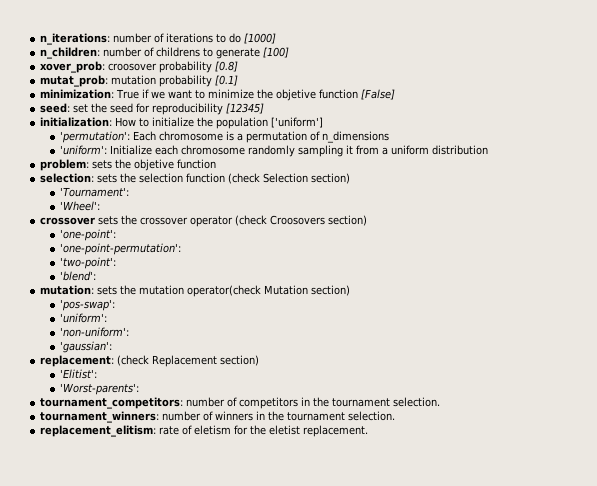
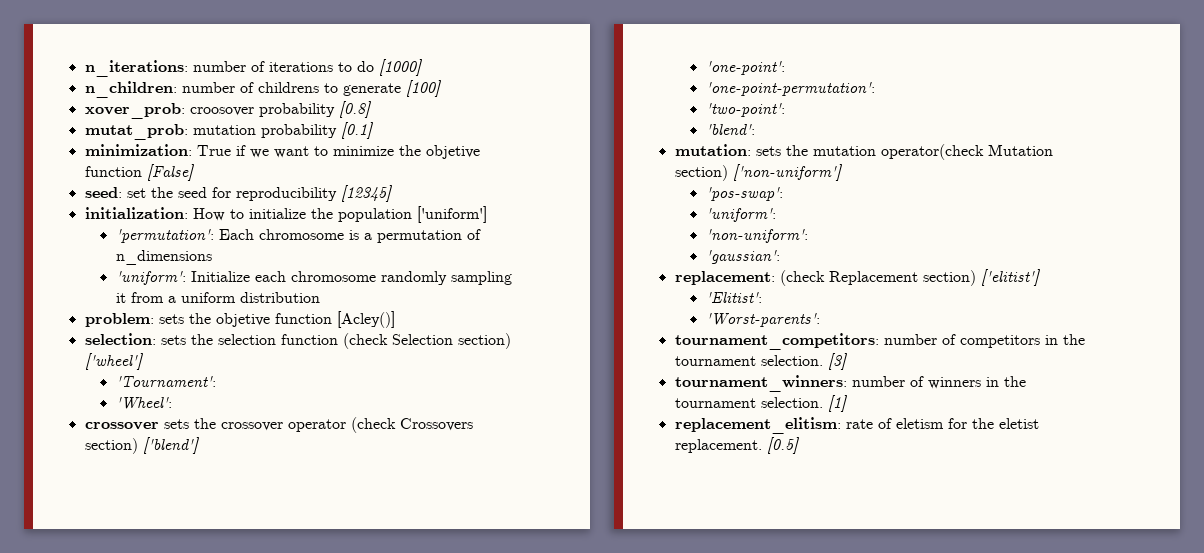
- problem: sets the objetive function
+ problem: sets the objetive function [Acley()]
- selection: sets the selection function (check Selection section)
+ selection: sets the selection function (check Selection section) ['wheel']
- crossover sets the crossover operator (check Croosovers section)
+ crossover sets the crossover operator (check Crossovers section) ['blend']
- mutation: sets the mutation operator(check Mutation section)
+ mutation: sets the mutation operator(check Mutation section) ['non-uniform']
- replacement: (check Replacement section)
+ replacement: (check Replacement section) ['elitist']
+ [3]
+ [1]
+ [0.5]

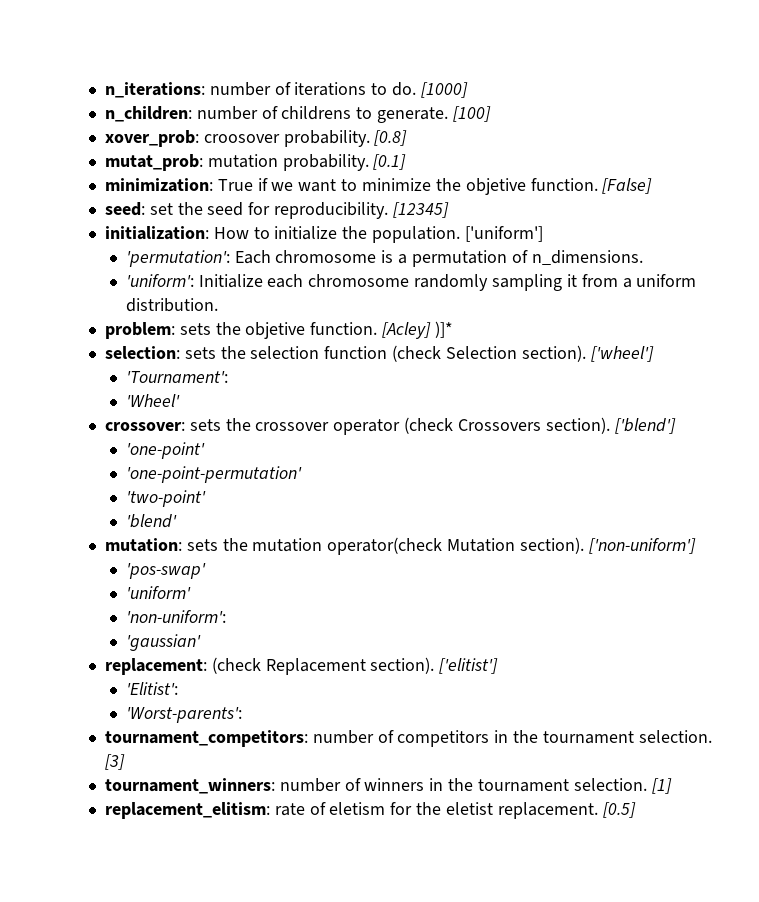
- n_iterations: number of iterations to do [1000]
+ n_iterations: number of iterations to do. [1000]
- n_children: number of childrens to generate [100]
+ n_children: number of childrens to generate. [100]
- xover_prob: croosover probability [0.8]
+ xover_prob: croosover probability. [0.8]
- mutat_prob: mutation probability [0.1]
+ mutat_prob: mutation probability. [0.1]
- minimization: True if we want to minimize the objetive function [False]
+ minimization: True if we want to minimize the objetive function. [False]
- seed: set the seed for reproducibility [12345]
+ seed: set the seed for reproducibility. [12345]
- initialization: How to initialize the population ['uniform']
+ initialization: How to initialize the population. ['uniform']
- 'permutation': Each chromosome is a permutation of n_dimensions
+ 'permutation': Each chromosome is a permutation of n_dimensions.
- 'uniform': Initialize each chromosome randomly sampling it from a uniform distribution
+ 'uniform': Initialize each chromosome randomly sampling it from a uniform distribution.
- problem: sets the objetive function [Acley()]
+ problem: sets the objetive function. [Acley] )]*
- selection: sets the selection function (check Selection section) ['wheel']
+ selection: sets the selection function (check Selection section). ['wheel']
- 'Wheel':
- crossover sets the crossover operator (check Crossovers section) ['blend']
+ 'Wheel'
+ crossover: sets the crossover operator (check Crossovers section). ['blend']
- 'one-point':
- 'one-point-permutation':
- 'two-point':
- 'blend':
+ 'one-point'
+ 'one-point-permutation'
+ 'two-point'
+ 'blend'
- mutation: sets the mutation operator(check Mutation section) ['non-uniform']
+ mutation: sets the mutation operator(check Mutation section). ['non-uniform']
- 'pos-swap':
- 'uniform':
+ 'pos-swap'
+ 'uniform'
- 'gaussian':
+ 'gaussian'
- replacement: (check Replacement section) ['elitist']
+ replacement: (check Replacement section). ['elitist']

